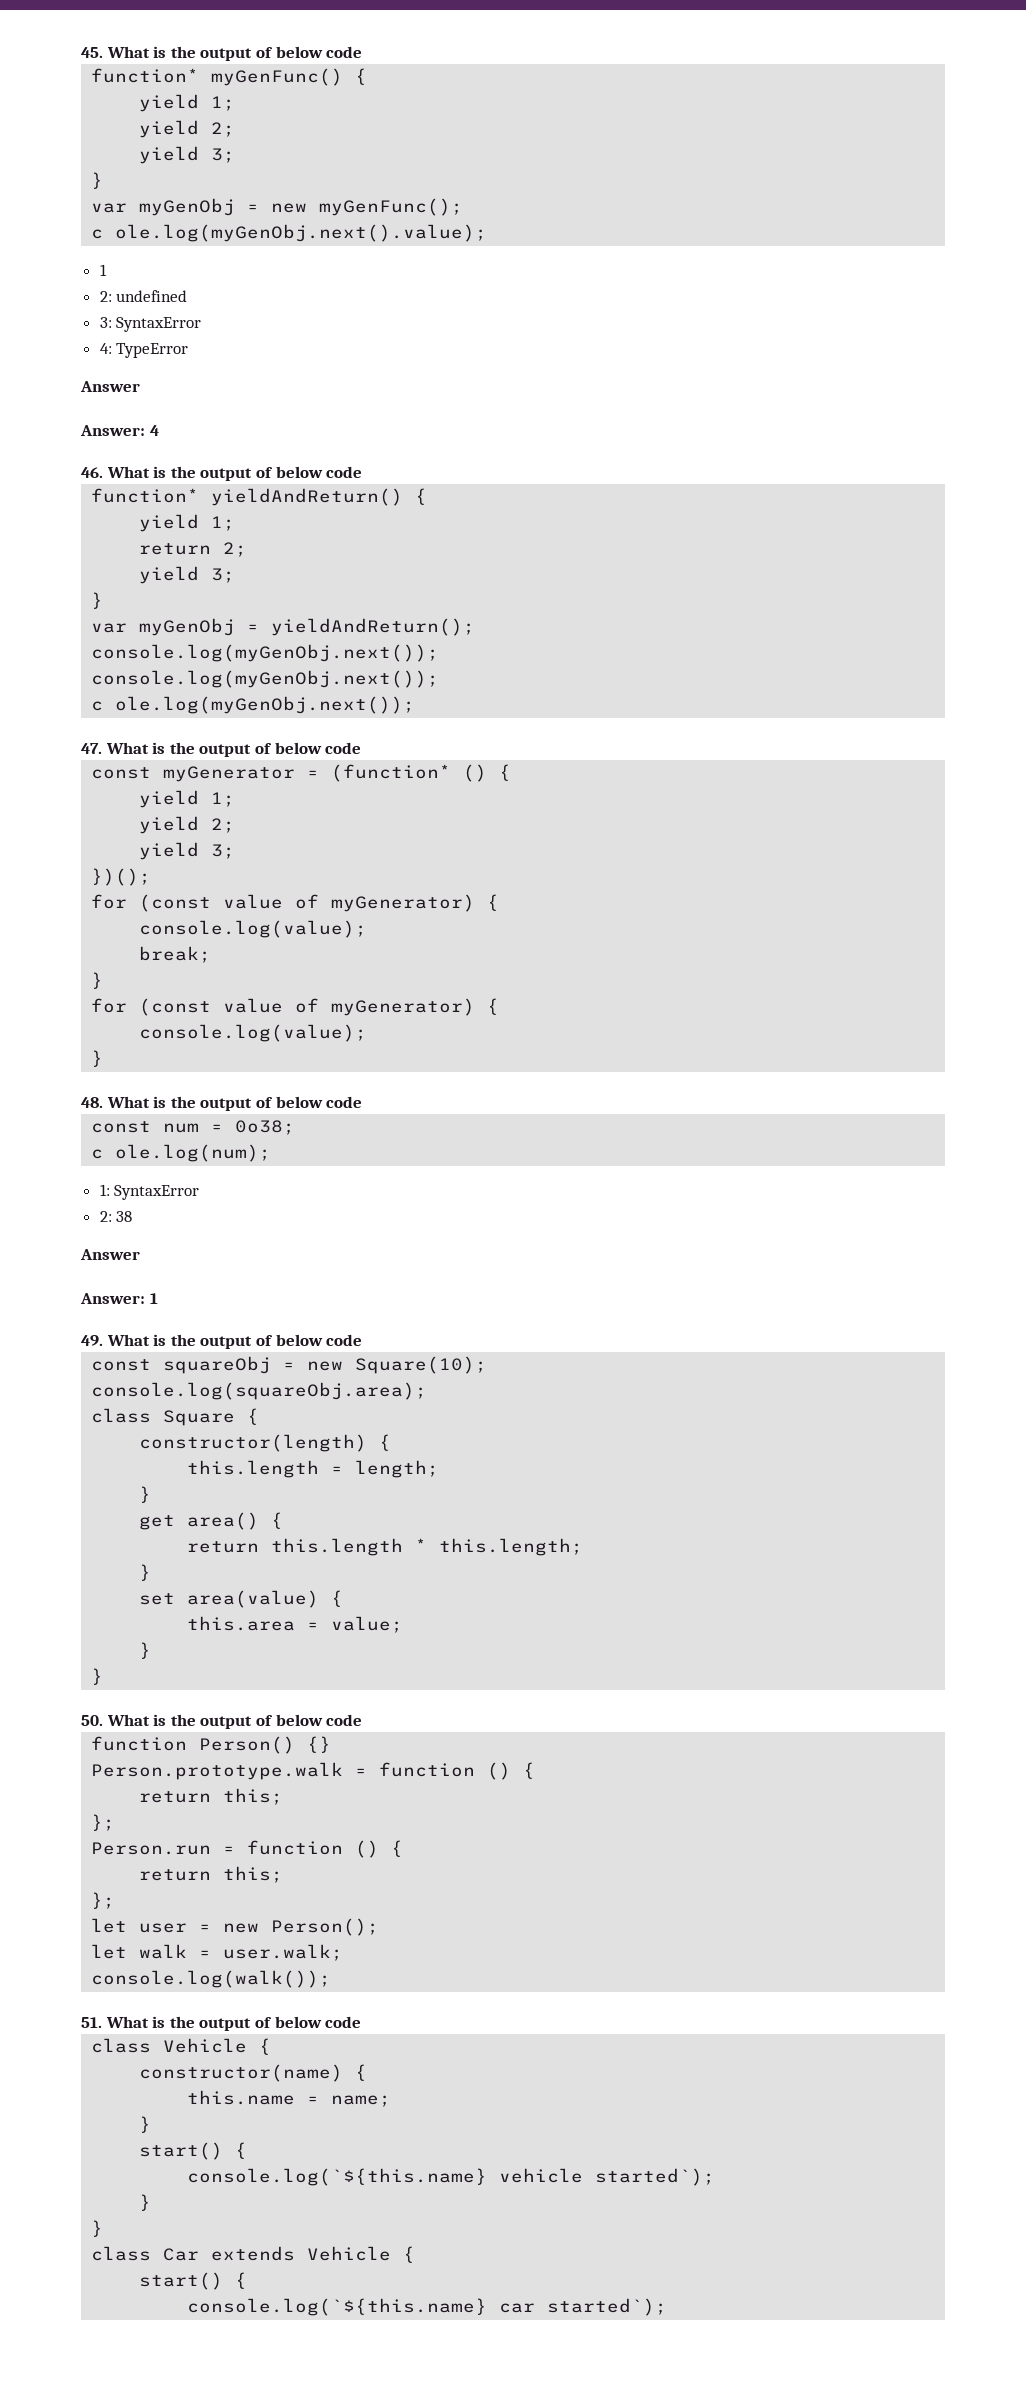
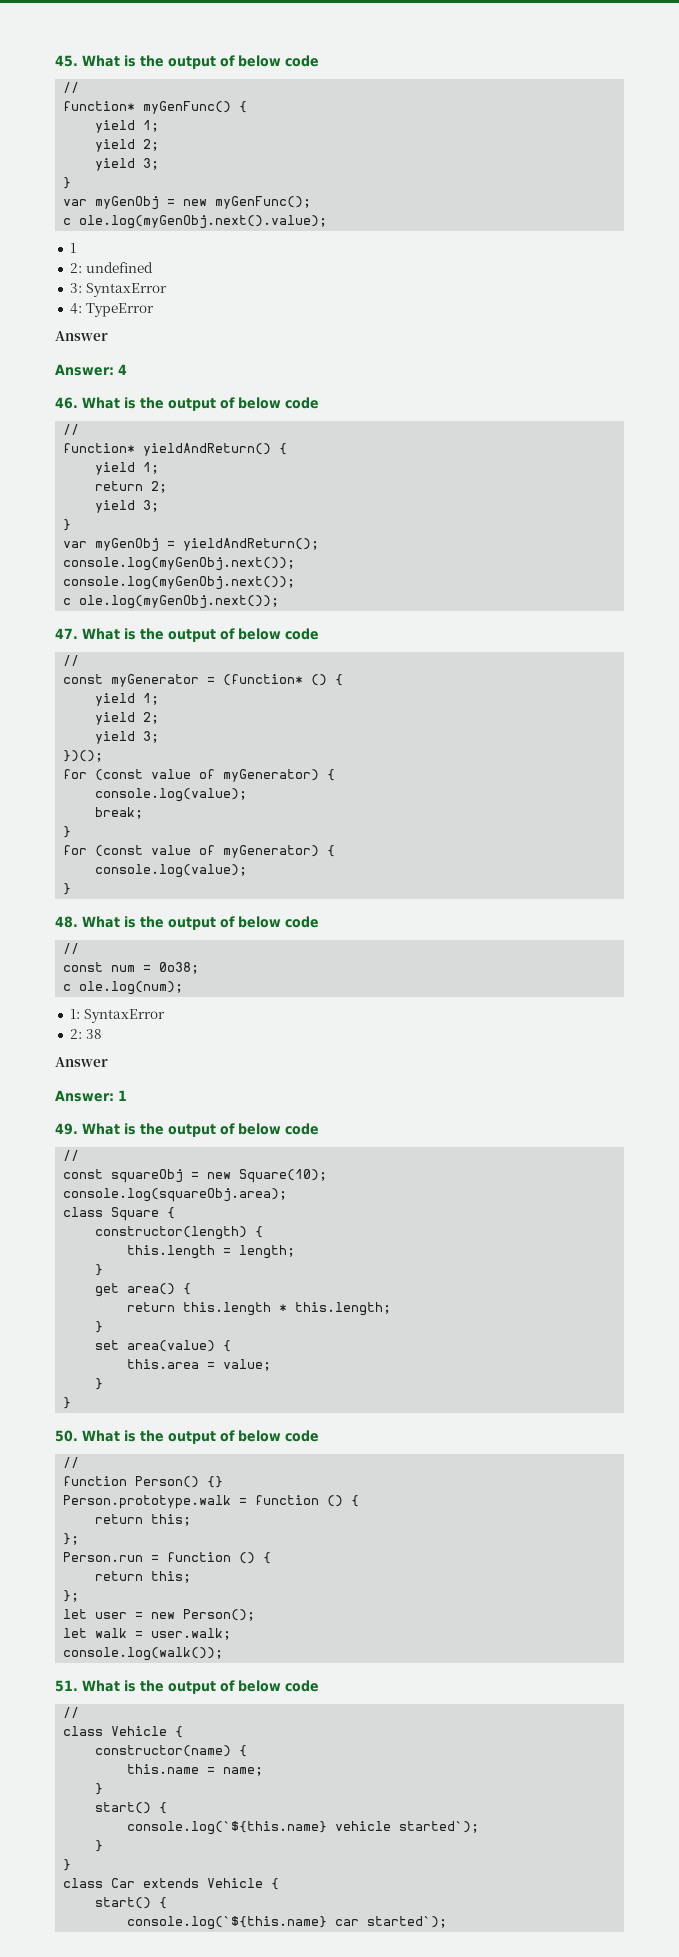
  45. What is the output of below code
+ //
  46. What is the output of below code
+ //
  47. What is the output of below code
+ //
  48. What is the output of below code
+ //
  49. What is the output of below code
+ //
  50. What is the output of below code
+ //
  51. What is the output of below code
+ //

